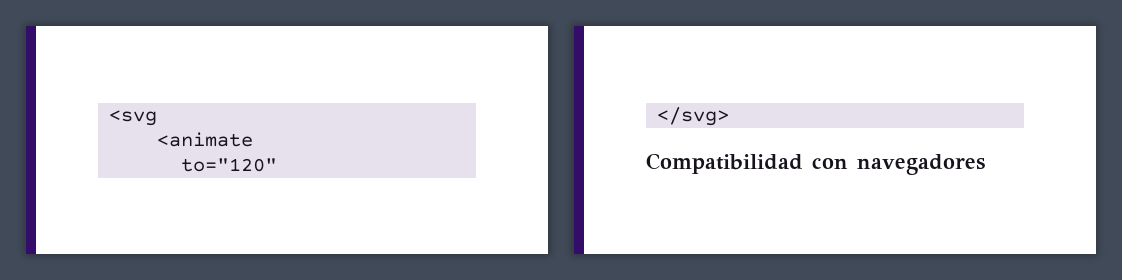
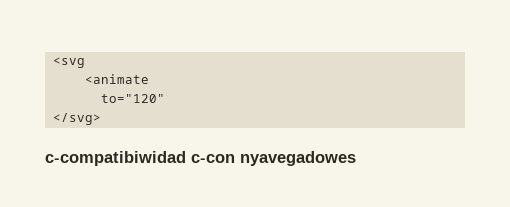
- Compatibilidad con navegadores
+ c-compatibiwidad c-con nyavegadowes

